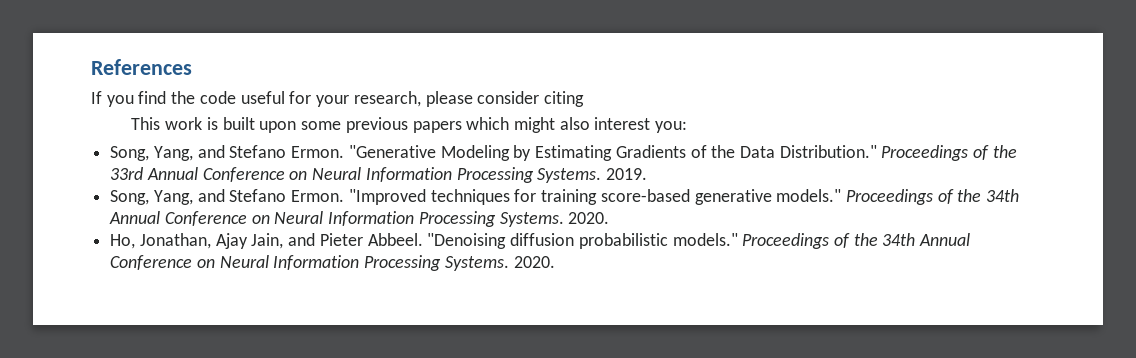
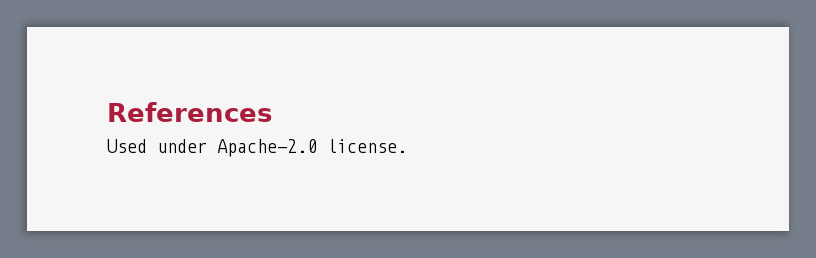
- If you find the code useful for your research, please consider citing
- This work is built upon some previous papers which might also interest you:
- Song, Yang, and Stefano Ermon. "Generative Modeling by Estimating Gradients of the Data Distribution." Proceedings of the 33rd Annual Conference on Neural Information Processing Systems. 2019.
- Song, Yang, and Stefano Ermon. "Improved techniques for training score-based generative models." Proceedings of the 34th Annual Conference on Neural Information Processing Systems. 2020.
- Ho, Jonathan, Ajay Jain, and Pieter Abbeel. "Denoising diffusion probabilistic models." Proceedings of the 34th Annual Conference on Neural Information Processing Systems. 2020.
+ Used under Apache-2.0 license.

